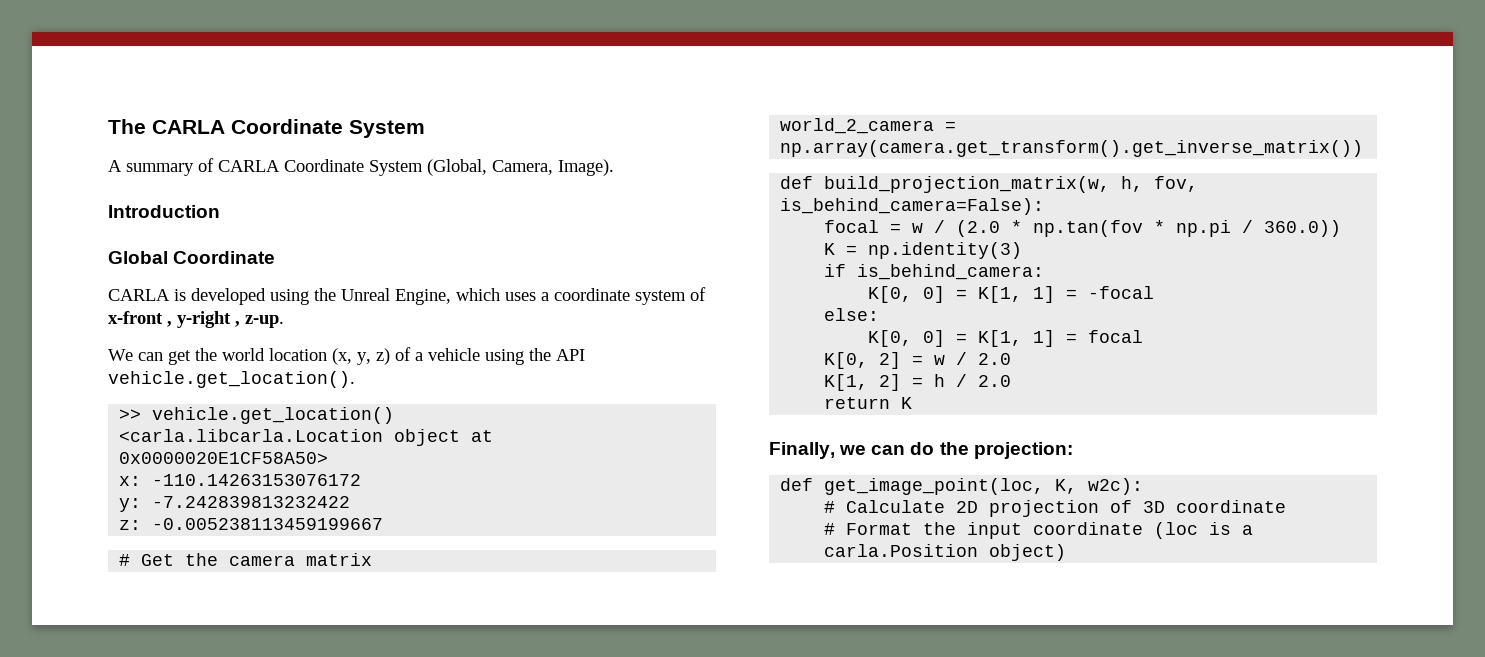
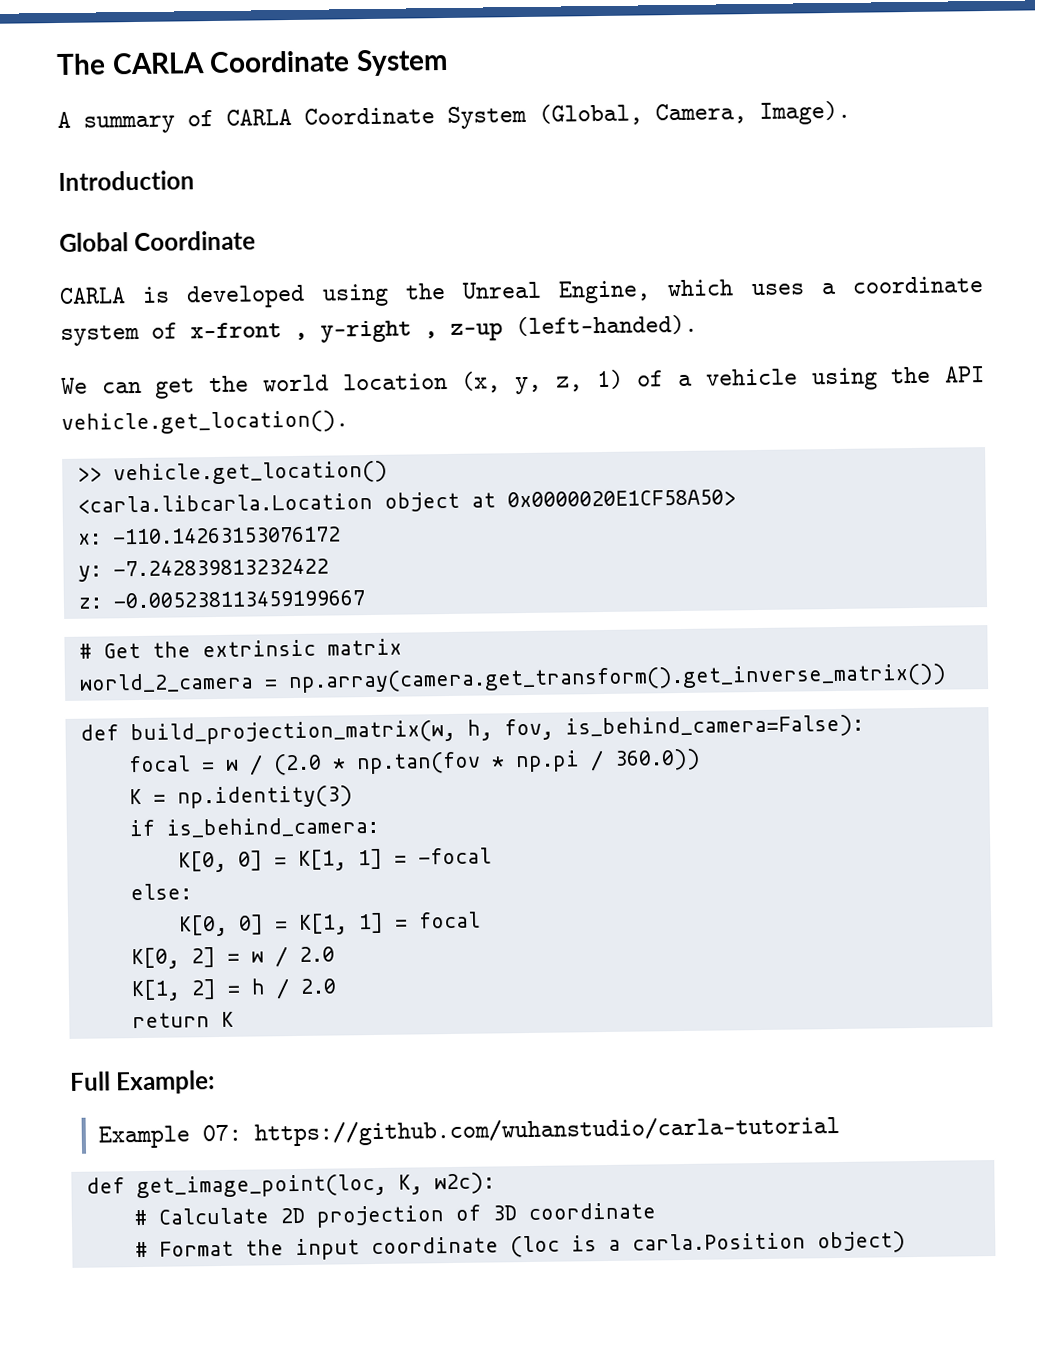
- CARLA is developed using the Unreal Engine, which uses a coordinate system of x-front , y-right , z-up.
+ CARLA is developed using the Unreal Engine, which uses a coordinate system of x-front , y-right , z-up (left-handed).
- We can get the world location (x, y, z) of a vehicle using the API vehicle.get_location().
+ We can get the world location (x, y, z, 1) of a vehicle using the API vehicle.get_location().
- # Get the camera matrix
+ # Get the extrinsic matrix
- Finally, we can do the projection:
+ Full Example:
+ Example 07: https://github.com/wuhanstudio/carla-tutorial

